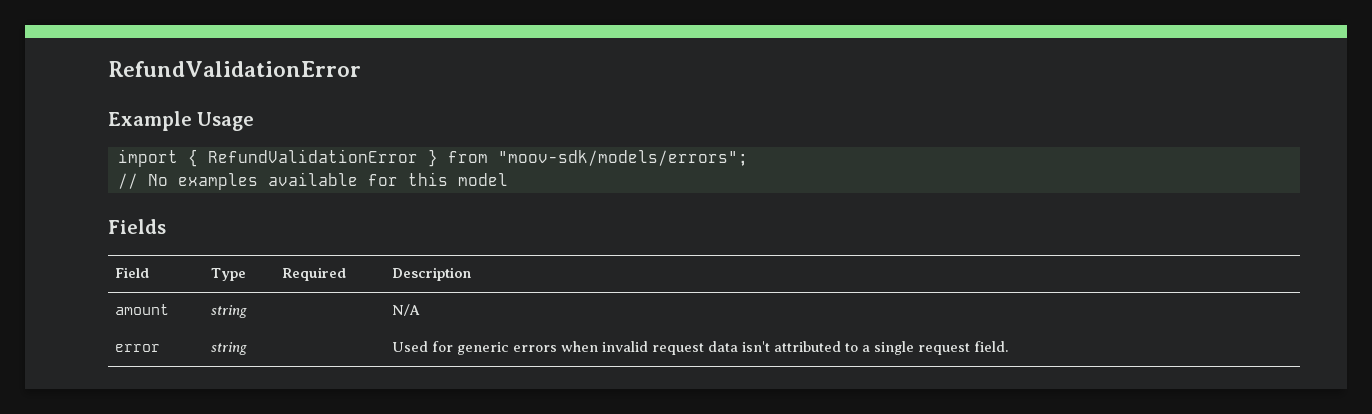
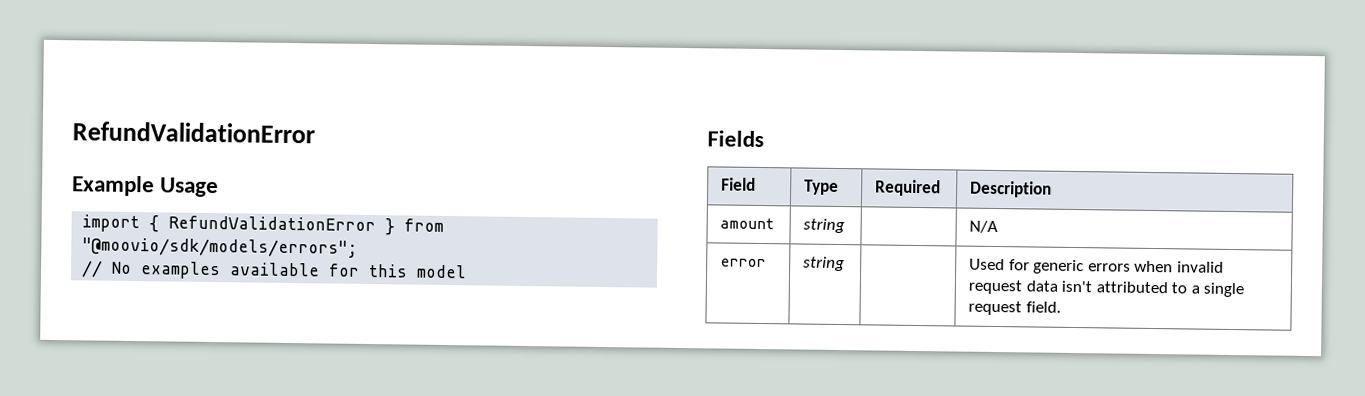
- import { RefundValidationError } from "moov-sdk/models/errors";
+ import { RefundValidationError } from "@moovio/sdk/models/errors";

